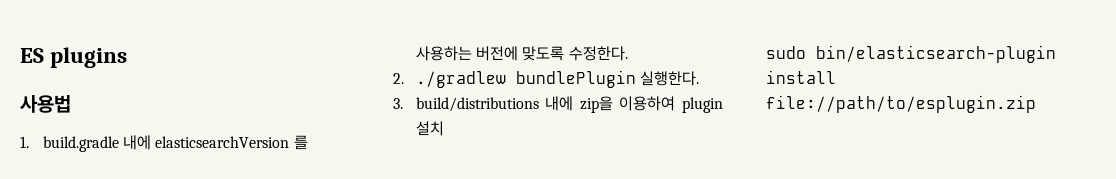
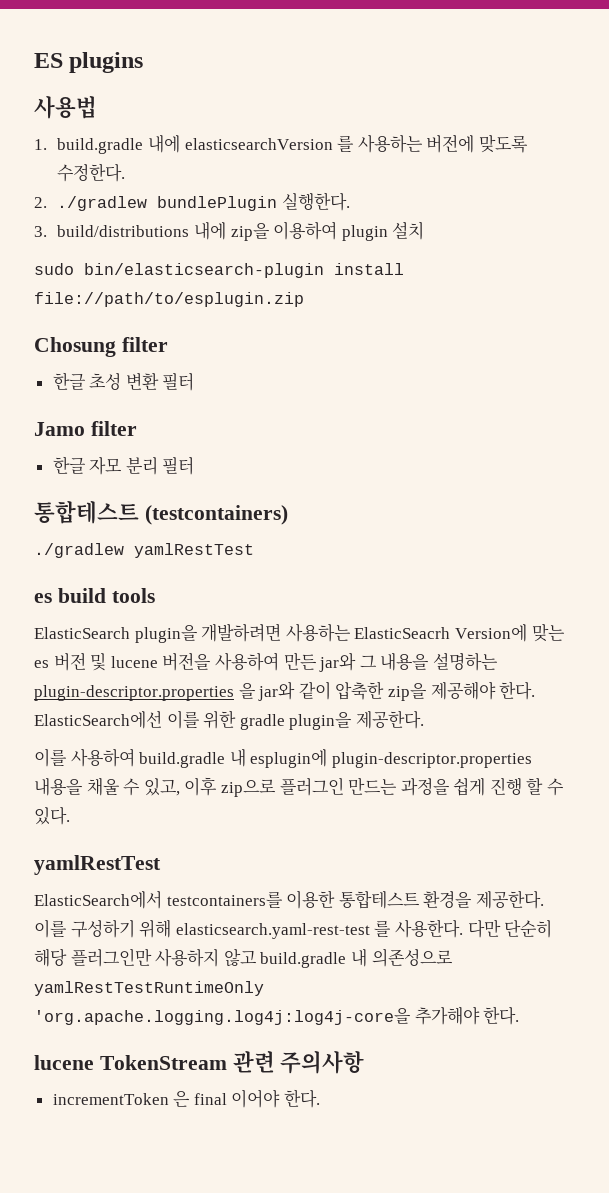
+ Chosung filter
+ 한글 초성 변환 필터
+ Jamo filter
+ 한글 자모 분리 필터
+ 통합테스트 (testcontainers)
+ ./gradlew yamlRestTest
+ es build tools
+ ElasticSearch plugin을 개발하려면 사용하는 ElasticSeacrh Version에 맞는 es 버전 및 lucene 버전을 사용하여 만든 jar와 그 내용을 설명하는 plugin-descriptor.properties 을 jar와 같이 압축한 zip을 제공해야 한다. ElasticSearch에선 이를 위한 gradle plugin을 제공한다.
+ 이를 사용하여 build.gradle 내 esplugin에 plugin-descriptor.properties 내용을 채울 수 있고, 이후 zip으로 플러그인 만드는 과정을 쉽게 진행 할 수 있다.
+ yamlRestTest
+ ElasticSearch에서 testcontainers를 이용한 통합테스트 환경을 제공한다. 이를 구성하기 위해 elasticsearch.yaml-rest-test 를 사용한다. 다만 단순히 해당 플러그인만 사용하지 않고 build.gradle 내 의존성으로 yamlRestTestRuntimeOnly 'org.apache.logging.log4j:log4j-core을 추가해야 한다.
+ lucene TokenStream 관련 주의사항
+ incrementToken 은 final 이어야 한다.

